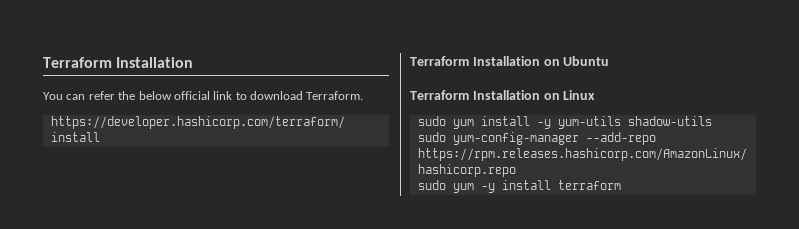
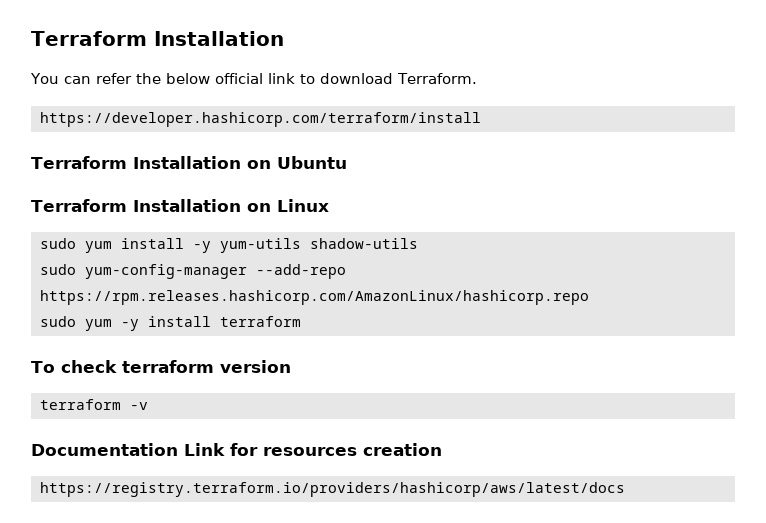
+ To check terraform version
+ terraform -v
+ Documentation Link for resources creation
+ https://registry.terraform.io/providers/hashicorp/aws/latest/docs

